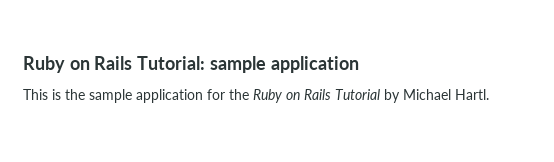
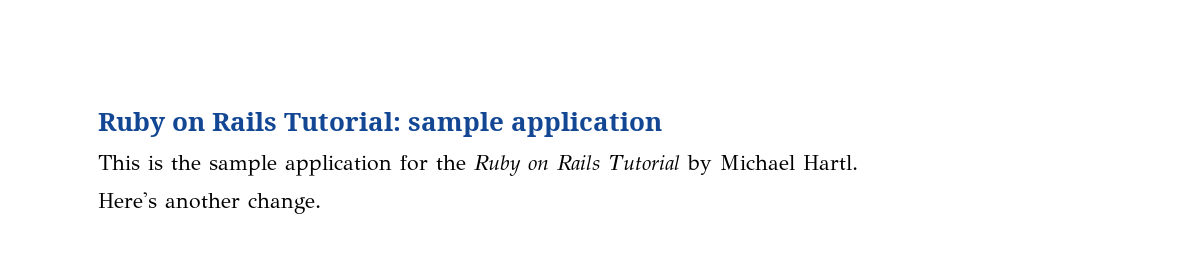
+ Here's another change.

